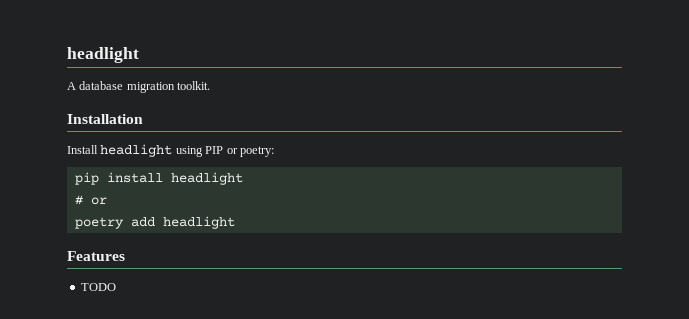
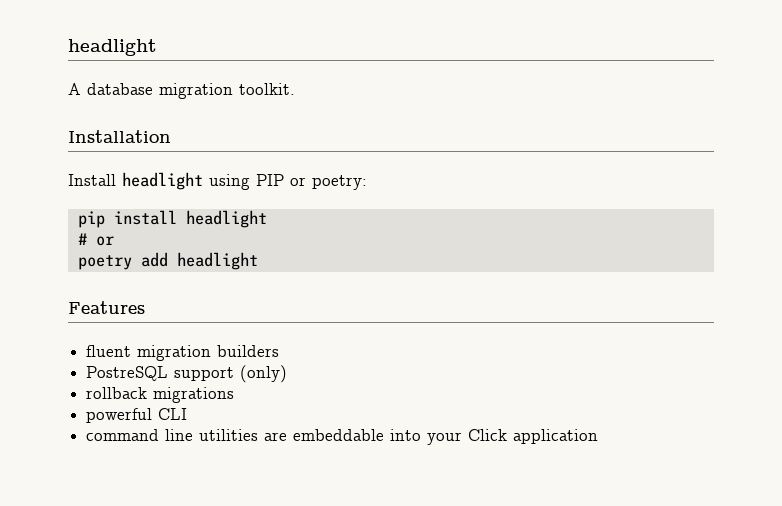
- TODO
+ fluent migration builders
+ PostreSQL support (only)
+ rollback migrations
+ powerful CLI
+ command line utilities are embeddable into your Click application

